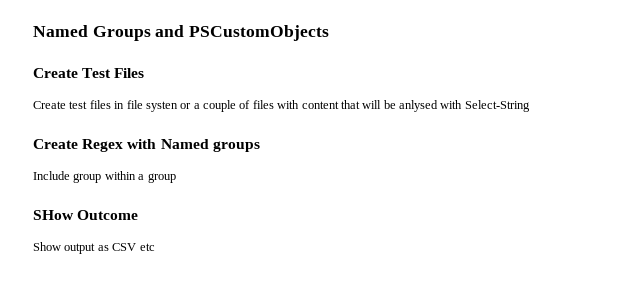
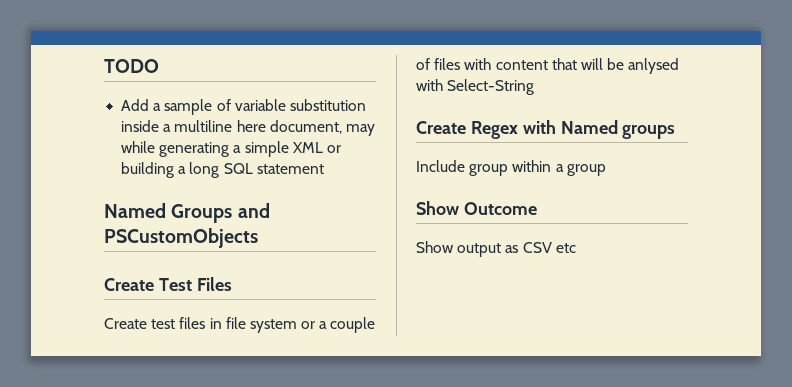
+ TODO
+ Add a sample of variable substitution inside a multiline here document, may while generating a simple XML or building a long SQL statement
- Create test files in file systen or a couple of files with content that will be anlysed with Select-String
+ Create test files in file system or a couple of files with content that will be anlysed with Select-String
- SHow Outcome
+ Show Outcome

